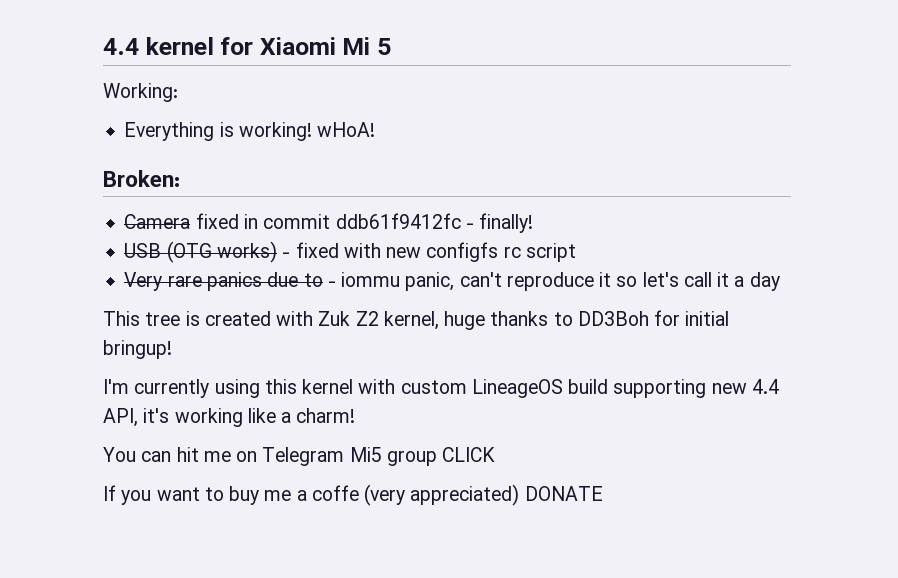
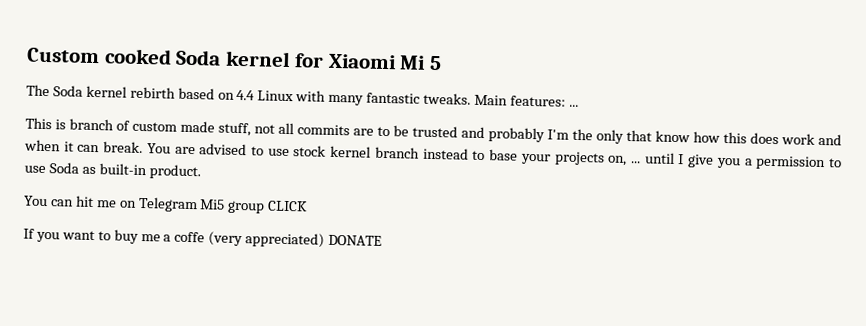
- 4.4 kernel for Xiaomi Mi 5
+ Custom cooked Soda kernel for Xiaomi Mi 5
- Working:
- Everything is working! wHoA!
- Broken:
- Camera fixed in commit ddb61f9412fc - finally!
- USB (OTG works) - fixed with new configfs rc script
- Very rare panics due to - iommu panic, can't reproduce it so let's call it a day
- This tree is created with Zuk Z2 kernel, huge thanks to DD3Boh for initial bringup!
- I'm currently using this kernel with custom LineageOS build supporting new 4.4 API, it's working like a charm!
+ The Soda kernel rebirth based on 4.4 Linux with many fantastic tweaks. Main features: ...
+ This is branch of custom made stuff, not all commits are to be trusted and probably I'm the only that know how this does work and when it can break. You are advised to use stock kernel branch instead to base your projects on, ... until I give you a permission to use Soda as built-in product.

